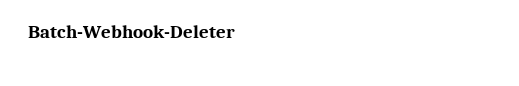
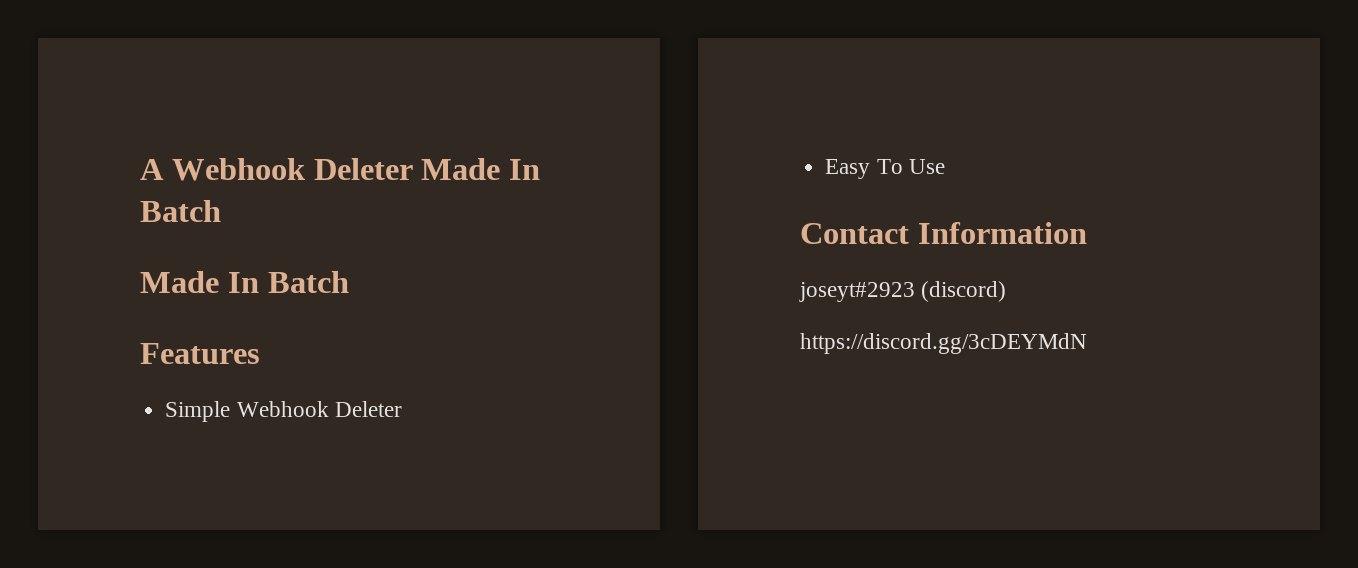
- Batch-Webhook-Deleter
+ A Webhook Deleter Made In Batch
+ Made In Batch
+ Features
+ Simple Webhook Deleter
+ Easy To Use
+ Contact Information
+ joseyt#2923 (discord)
+ https://discord.gg/3cDEYMdN

